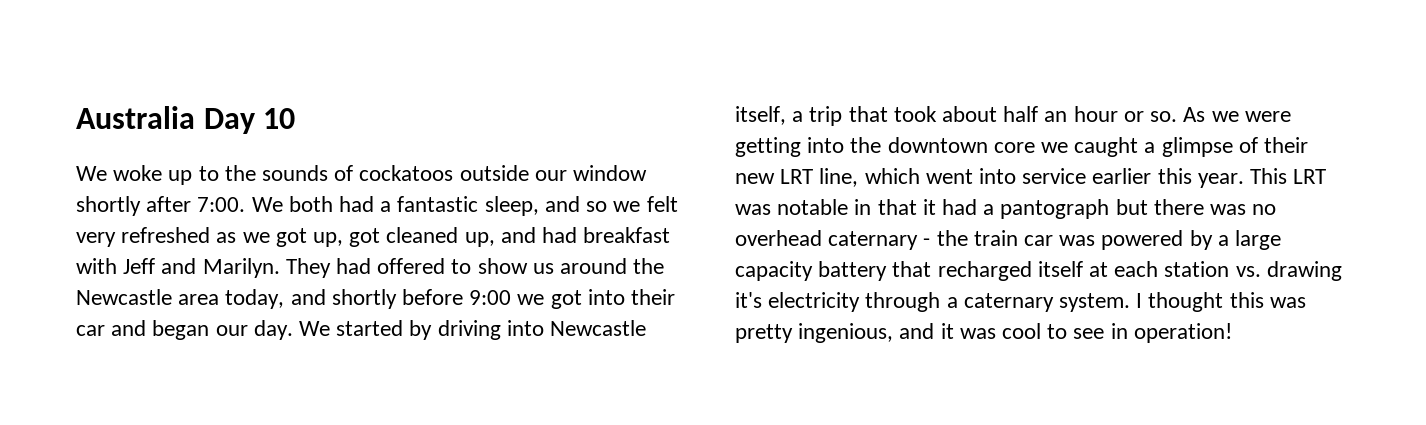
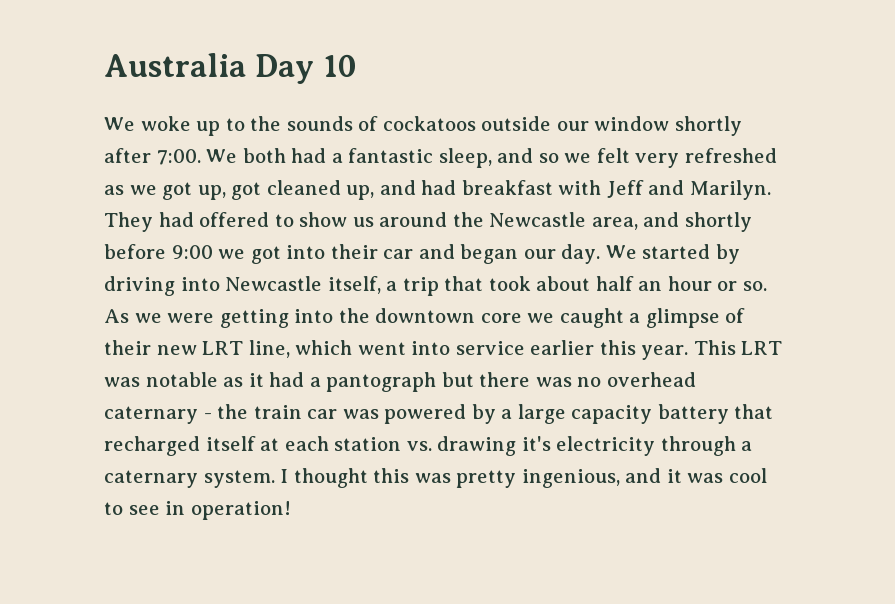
- They had offered to show us around the Newcastle area today, and shortly before 9:00 we got into their car and began our day.
+ They had offered to show us around the Newcastle area, and shortly before 9:00 we got into their car and began our day.
- This LRT was notable in that it had a pantograph but there was no overhead caternary - the train car was powered by a large capacity battery that recharged itself at each station vs. drawing it's electricity through a caternary system.
+ This LRT was notable as it had a pantograph but there was no overhead caternary - the train car was powered by a large capacity battery that recharged itself at each station vs. drawing it's electricity through a caternary system.

